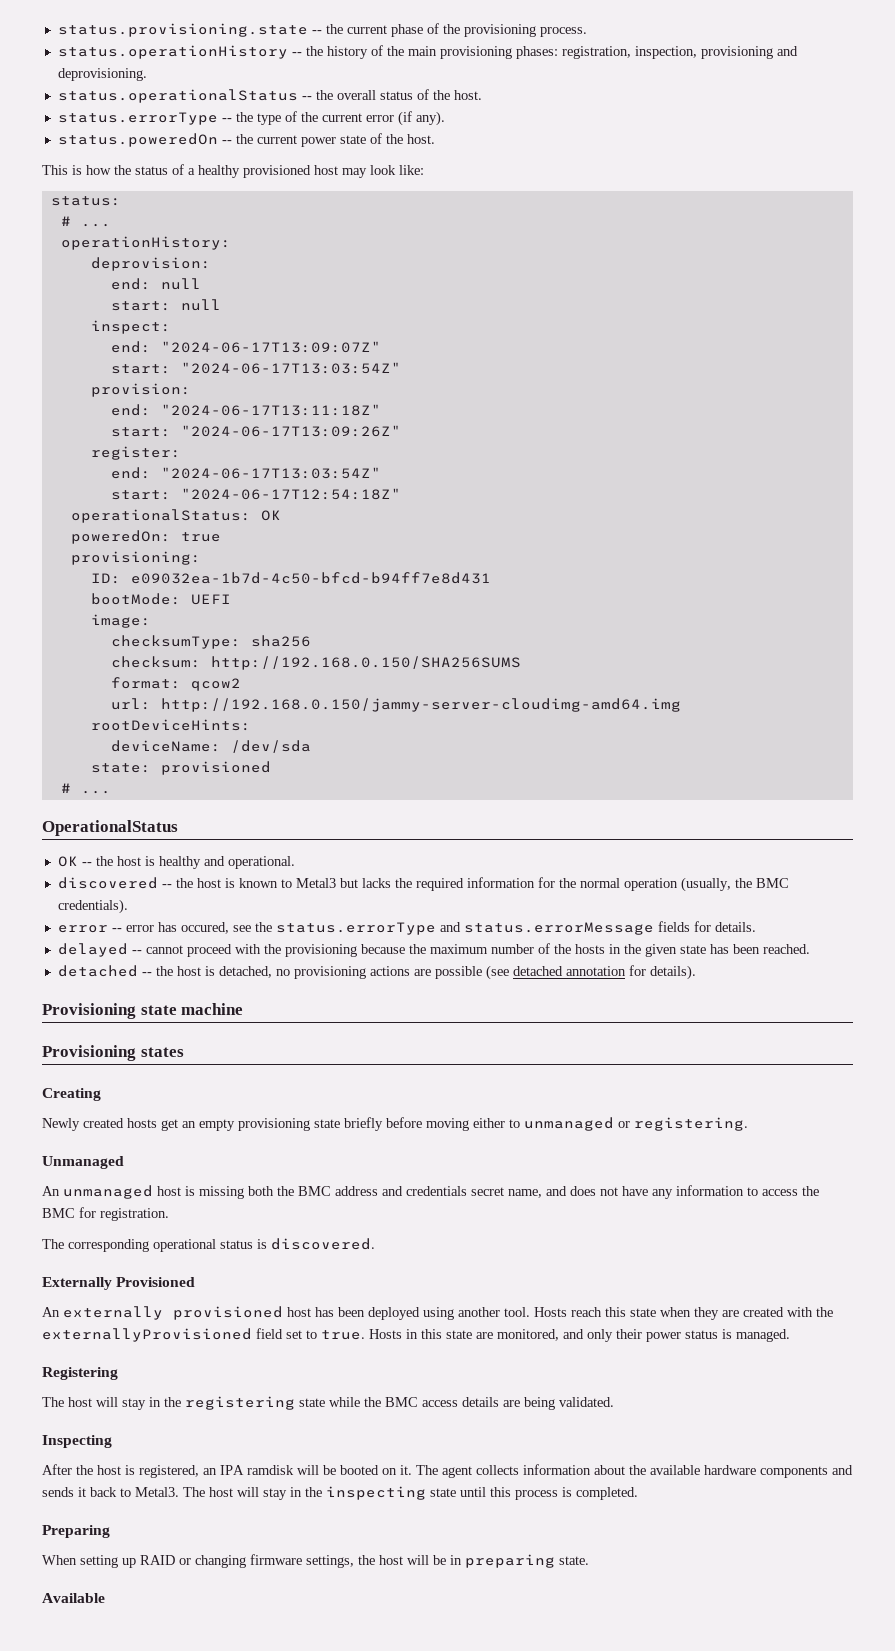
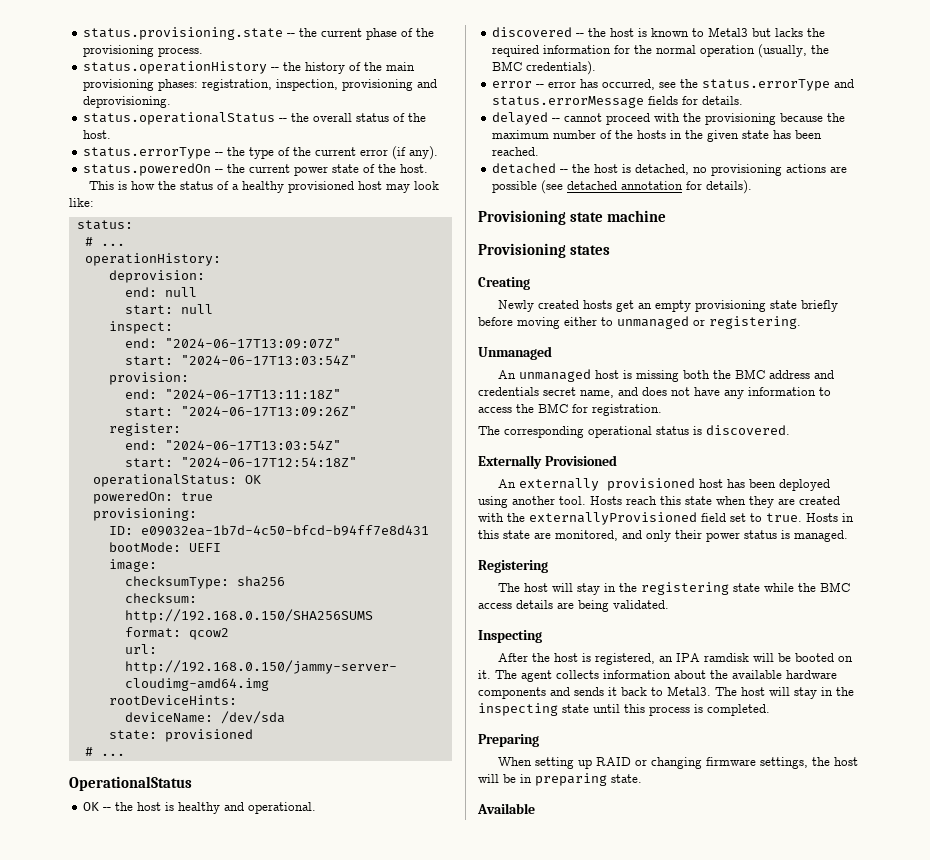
- error -- error has occured, see the status.errorType and status.errorMessage fields for details.
+ error -- error has occurred, see the status.errorType and status.errorMessage fields for details.

